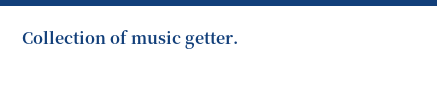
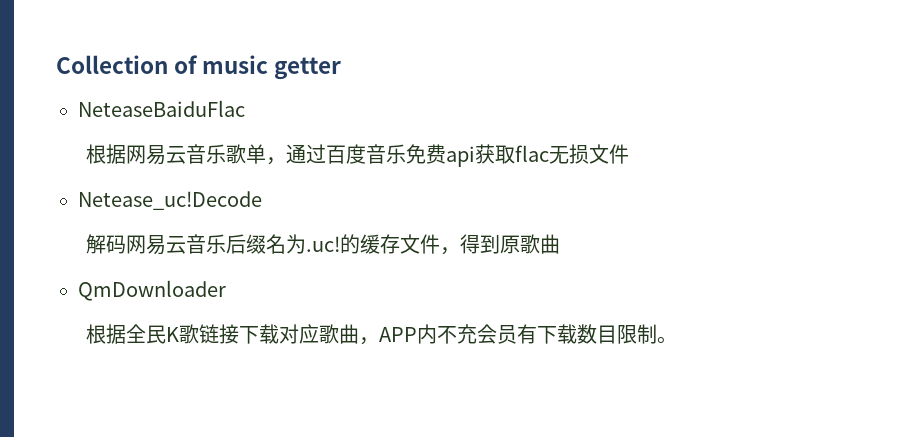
- Collection of music getter.
+ Collection of music getter
+ NeteaseBaiduFlac
+ 根据网易云音乐歌单，通过百度音乐免费api获取flac无损文件
+ Netease_uc!Decode
+ 解码网易云音乐后缀名为.uc!的缓存文件，得到原歌曲
+ QmDownloader
+ 根据全民K歌链接下载对应歌曲，APP内不充会员有下载数目限制。

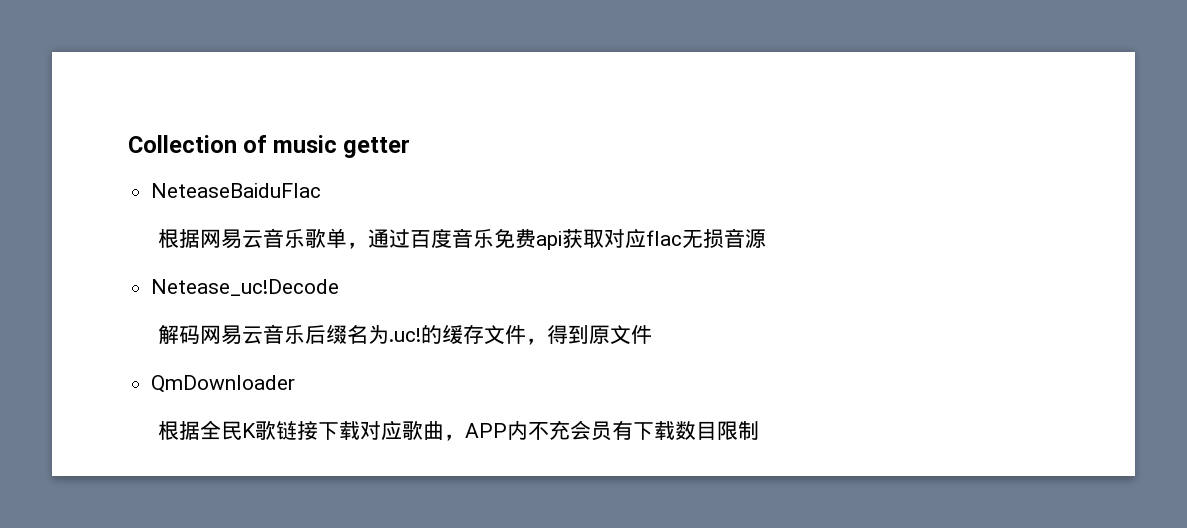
- 根据网易云音乐歌单，通过百度音乐免费api获取flac无损文件
+ 根据网易云音乐歌单，通过百度音乐免费api获取对应flac无损音源
- 的缓存文件，得到原歌曲
+ 的缓存文件，得到原文件
- 根据全民K歌链接下载对应歌曲，APP内不充会员有下载数目限制。
+ 根据全民K歌链接下载对应歌曲，APP内不充会员有下载数目限制

